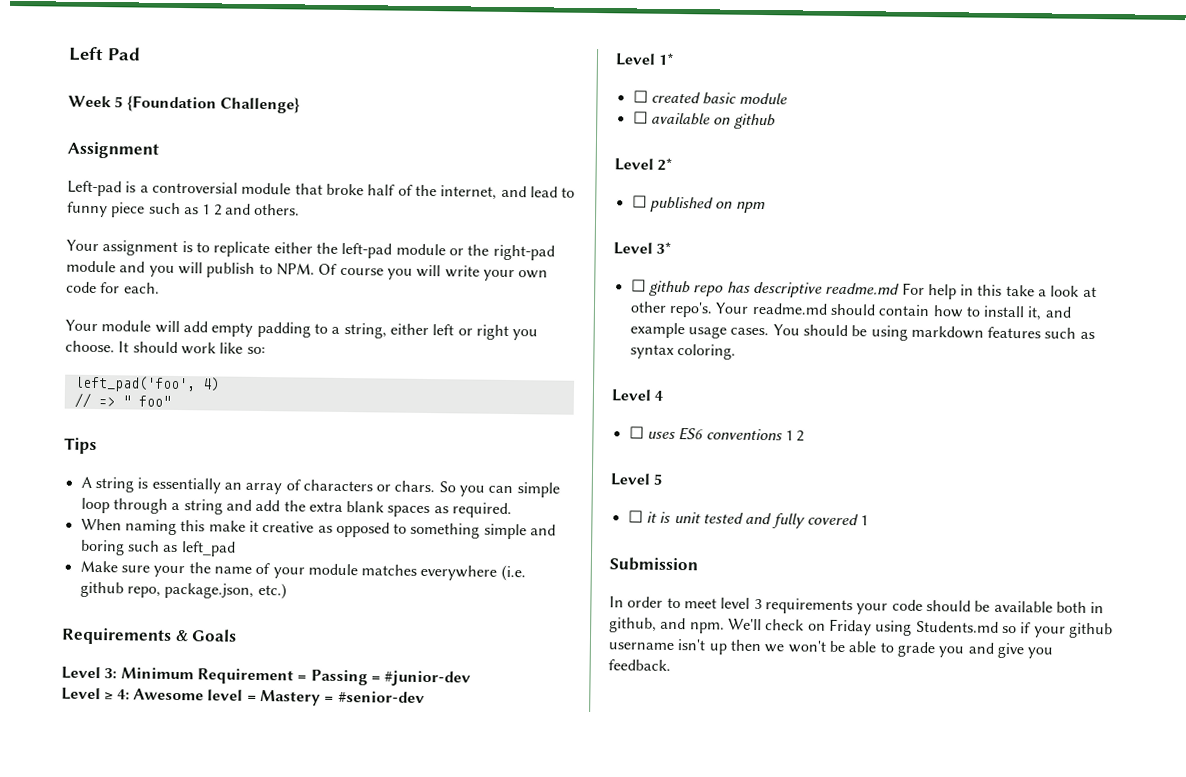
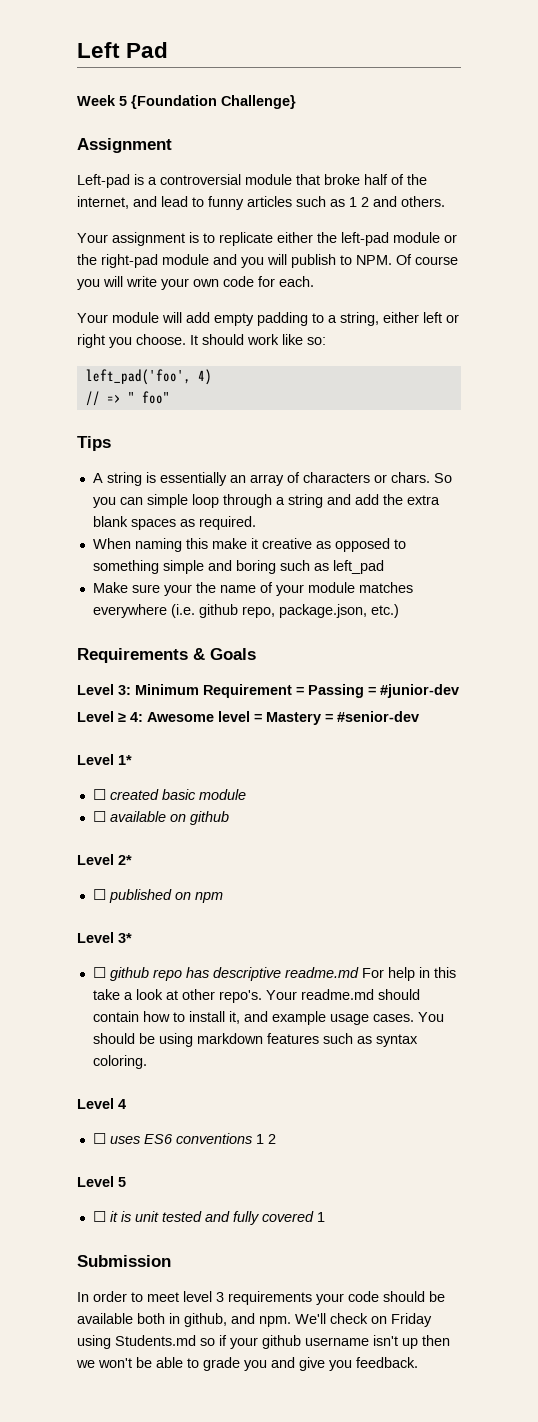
- Left-pad is a controversial module that broke half of the internet, and lead to funny piece such as 1 2 and others.
+ Left-pad is a controversial module that broke half of the internet, and lead to funny articles such as 1 2 and others.

